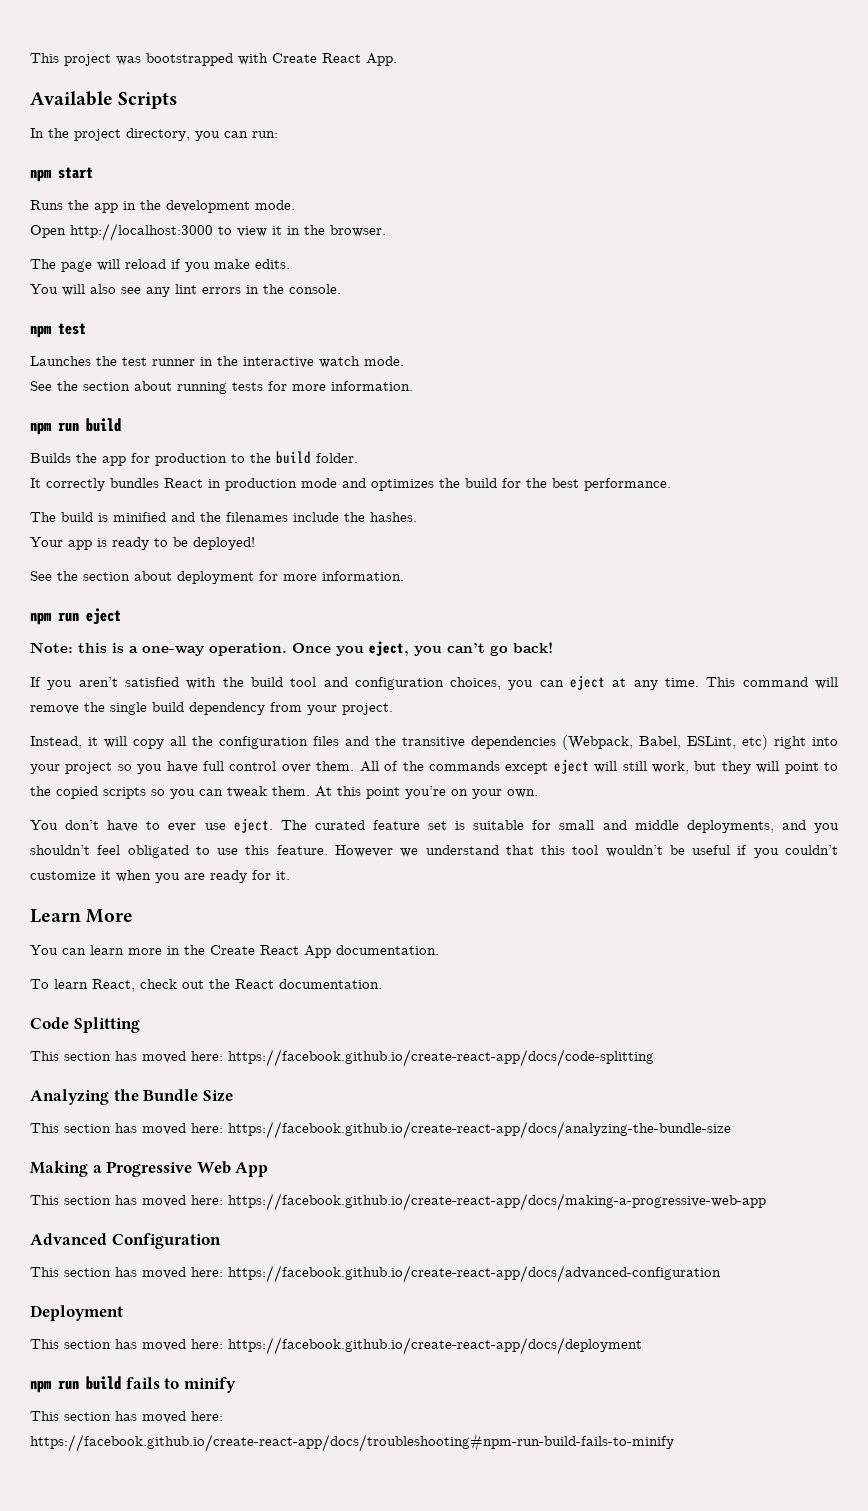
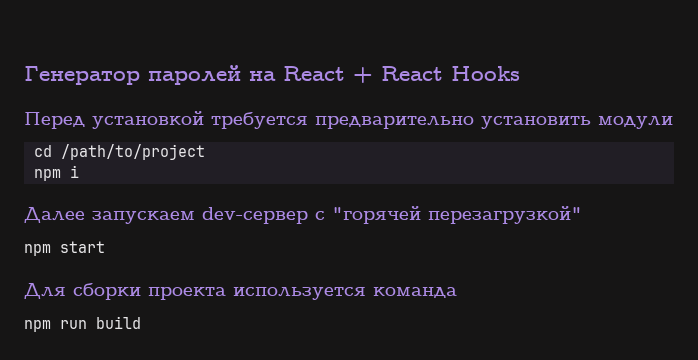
- This project was bootstrapped with Create React App.
- Available Scripts
- In the project directory, you can run:
+ Генератор паролей на React + React Hooks
+ Перед установкой требуется предварительно установить модули
+ cd /path/to/project
+ npm i
+ Далее запускаем dev-сервер с "горячей перезагрузкой"
  npm start
- Runs the app in the development mode.
- Open http://localhost:3000 to view it in the browser.
- The page will reload if you make edits.
- You will also see any lint errors in the console.
- npm test
- Launches the test runner in the interactive watch mode.
- See the section about running tests for more information.
+ Для сборки проекта используется команда
  npm run build
- Builds the app for production to the build folder.
- It correctly bundles React in production mode and optimizes the build for the best performance.
- The build is minified and the filenames include the hashes.
- Your app is ready to be deployed!
- See the section about deployment for more information.
- npm run eject
- Note: this is a one-way operation. Once you eject, you can’t go back!
- If you aren’t satisfied with the build tool and configuration choices, you can eject at any time. This command will remove the single build dependency from your project.
- Instead, it will copy all the configuration files and the transitive dependencies (Webpack, Babel, ESLint, etc) right into your project so you have full control over them. All of the commands except eject will still work, but they will point to the copied scripts so you can tweak them. At this point you’re on your own.
- You don’t have to ever use eject. The curated feature set is suitable for small and middle deployments, and you shouldn’t feel obligated to use this feature. However we understand that this tool wouldn’t be useful if you couldn’t customize it when you are ready for it.
- Learn More
- You can learn more in the Create React App documentation.
- To learn React, check out the React documentation.
- Code Splitting
- This section has moved here: https://facebook.github.io/create-react-app/docs/code-splitting
- Analyzing the Bundle Size
- This section has moved here: https://facebook.github.io/create-react-app/docs/analyzing-the-bundle-size
- Making a Progressive Web App
- This section has moved here: https://facebook.github.io/create-react-app/docs/making-a-progressive-web-app
- Advanced Configuration
- This section has moved here: https://facebook.github.io/create-react-app/docs/advanced-configuration
- Deployment
- This section has moved here: https://facebook.github.io/create-react-app/docs/deployment
- npm run build fails to minify
- This section has moved here: https://facebook.github.io/create-react-app/docs/troubleshooting#npm-run-build-fails-to-minify

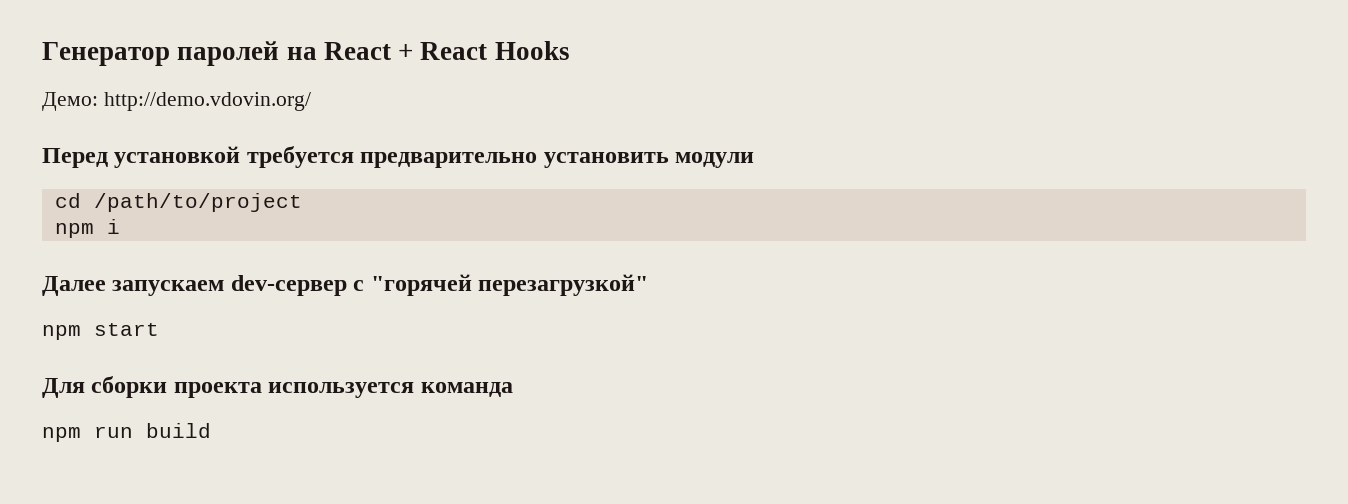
+ Демо: http://demo.vdovin.org/

